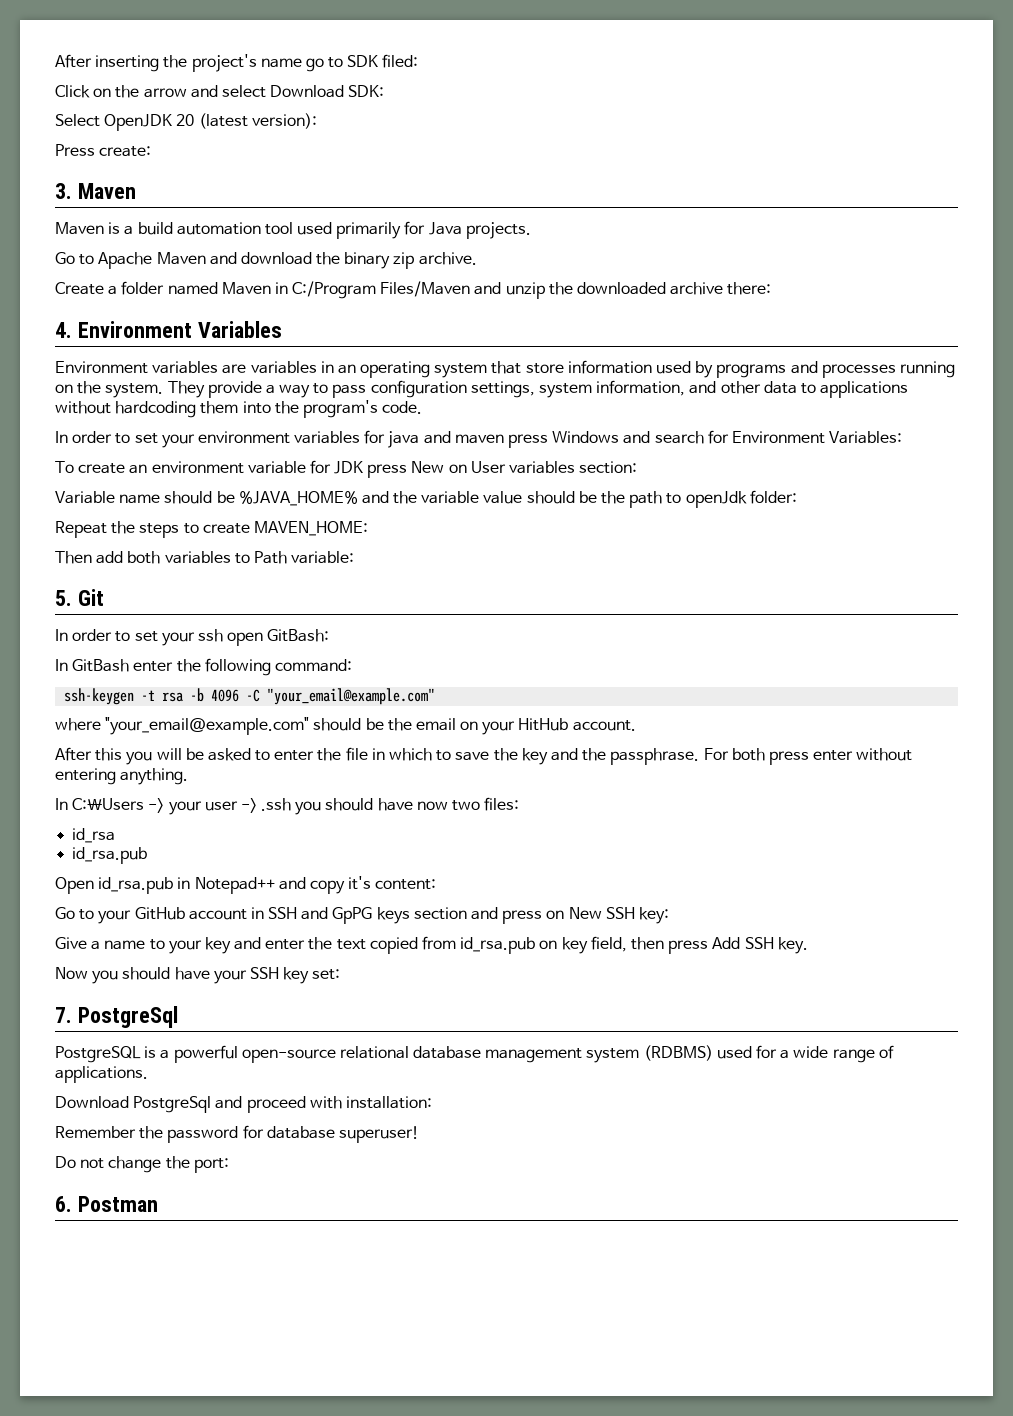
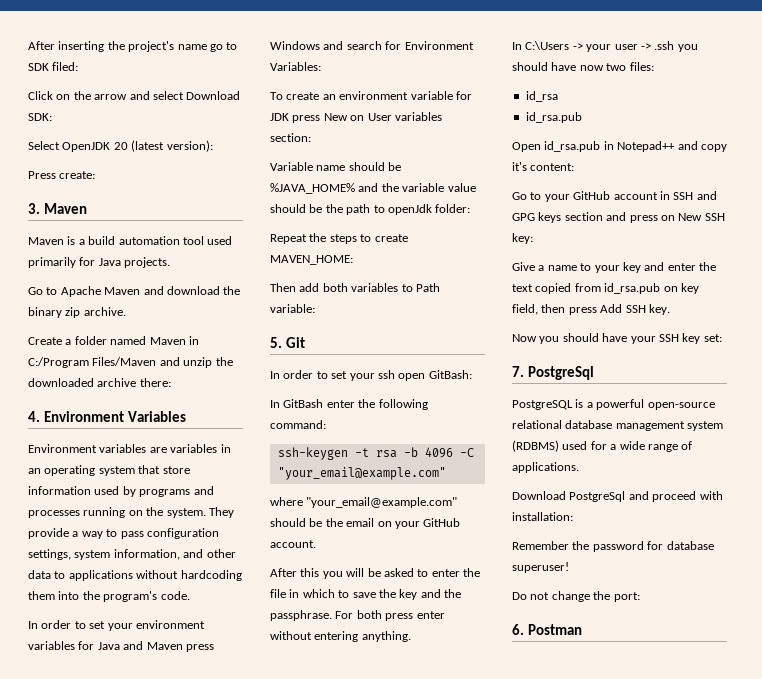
- In order to set your environment variables for java and maven press Windows and search for Environment Variables:
+ In order to set your environment variables for Java and Maven press Windows and search for Environment Variables:
- where "your_email@example.com" should be the email on your HitHub account.
+ where "your_email@example.com" should be the email on your GitHub account.
- Go to your GitHub account in SSH and GpPG keys section and press on New SSH key:
+ Go to your GitHub account in SSH and GPG keys section and press on New SSH key:

